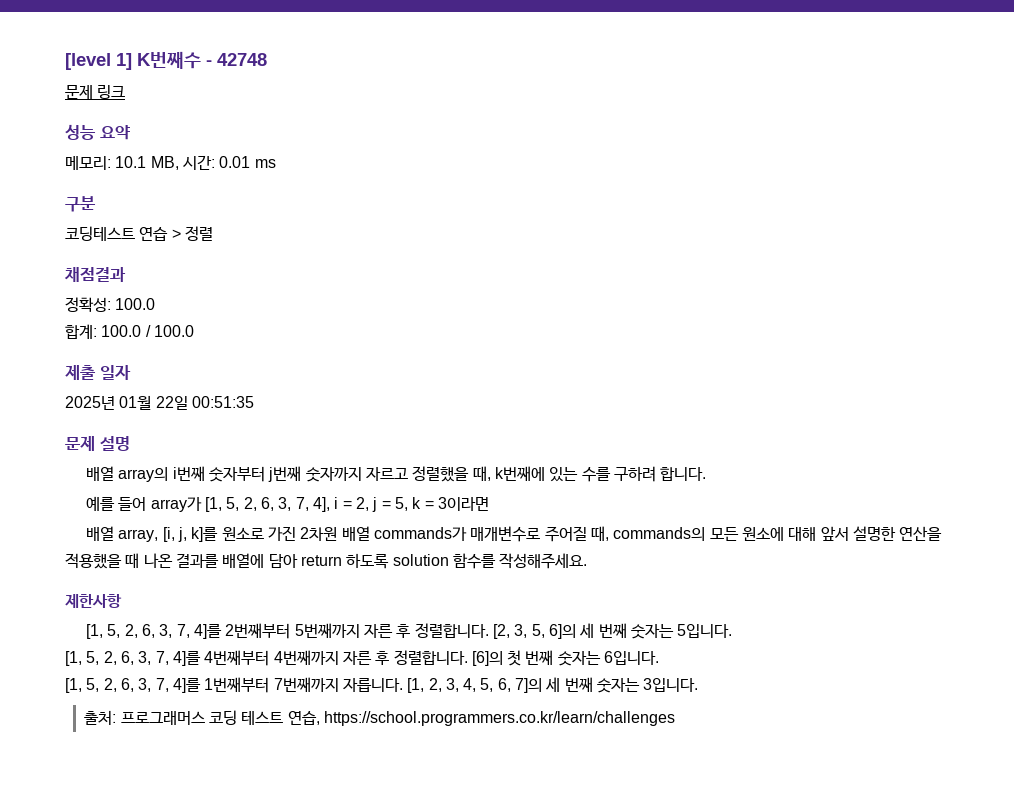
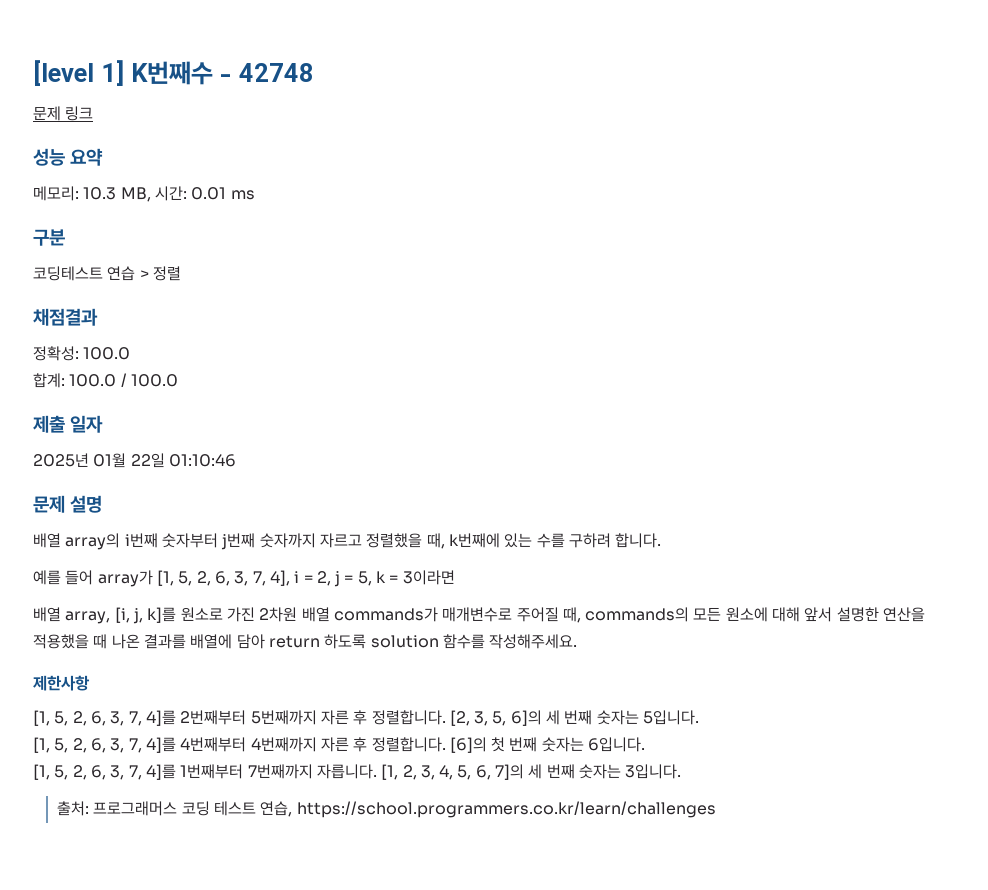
- 메모리: 10.1 MB, 시간: 0.01 ms
+ 메모리: 10.3 MB, 시간: 0.01 ms
- 2025년 01월 22일 00:51:35
+ 2025년 01월 22일 01:10:46

